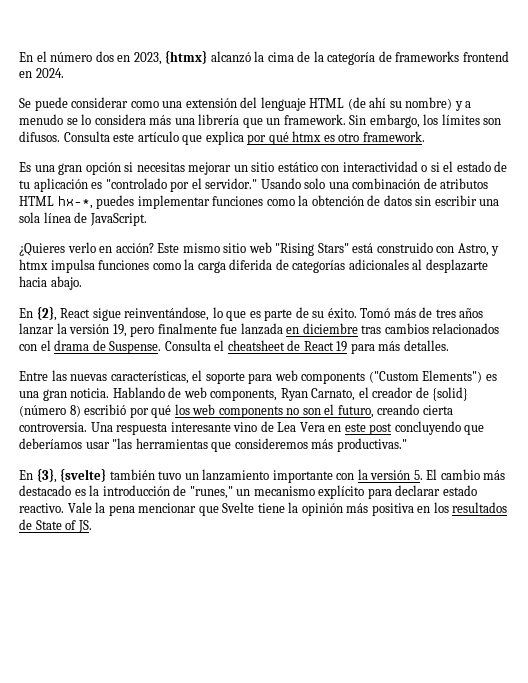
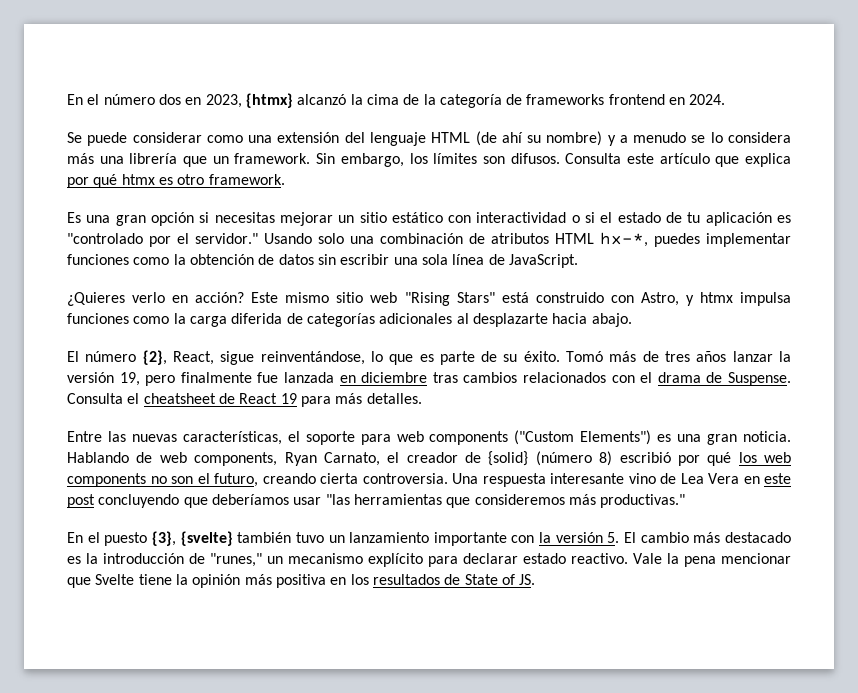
- En {2}, React sigue reinventándose, lo que es parte de su éxito.
+ El número {2}, React, sigue reinventándose, lo que es parte de su éxito.
- En {3}, {svelte} también tuvo un lanzamiento importante con la versión 5. El cambio más destacado es la introducción de "runes," un mecanismo explícito para declarar estado reactivo.
+ En el puesto {3}, {svelte} también tuvo un lanzamiento importante con la versión 5. El cambio más destacado es la introducción de "runes," un mecanismo explícito para declarar estado reactivo.

